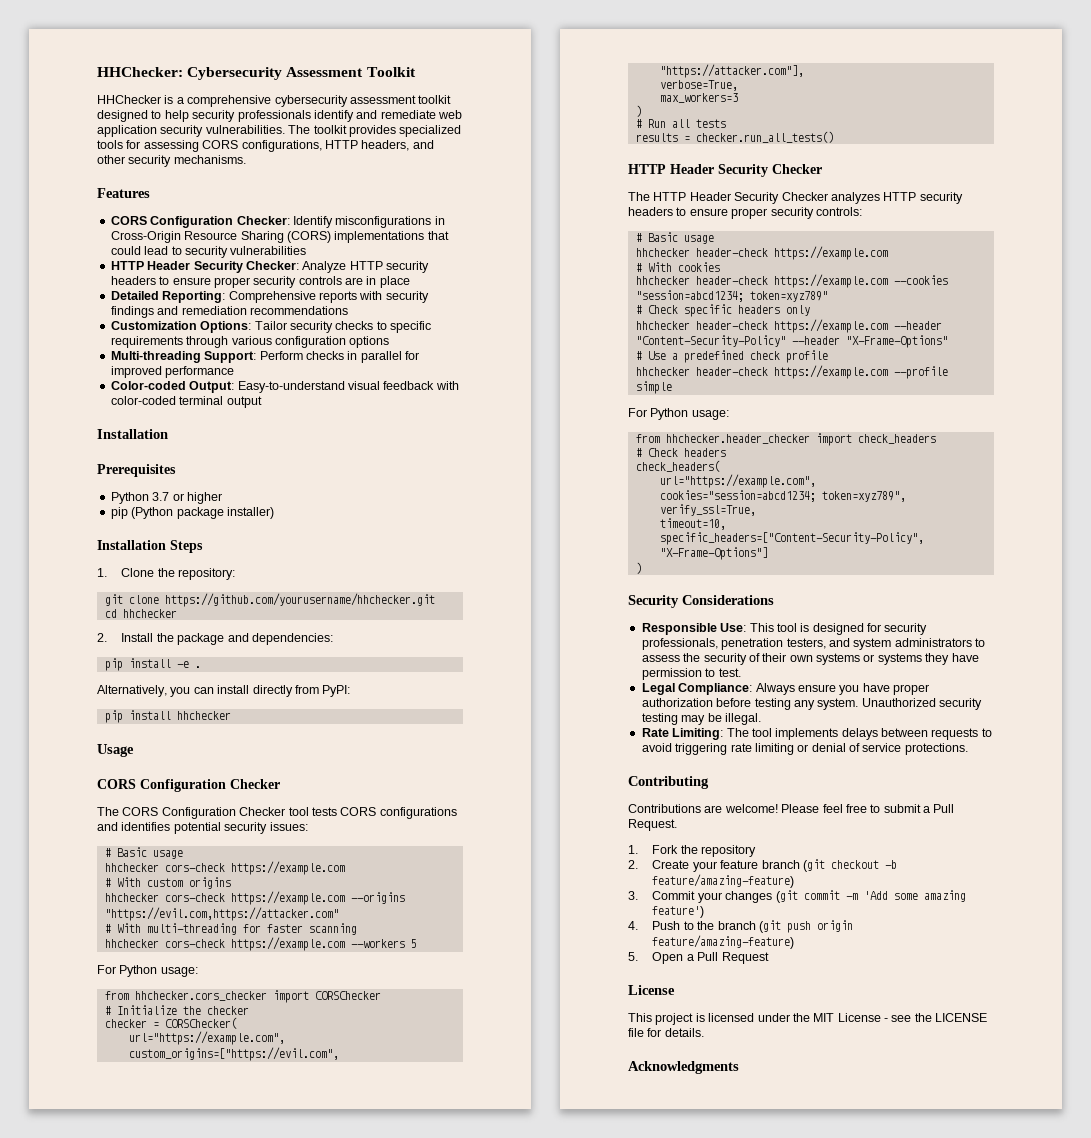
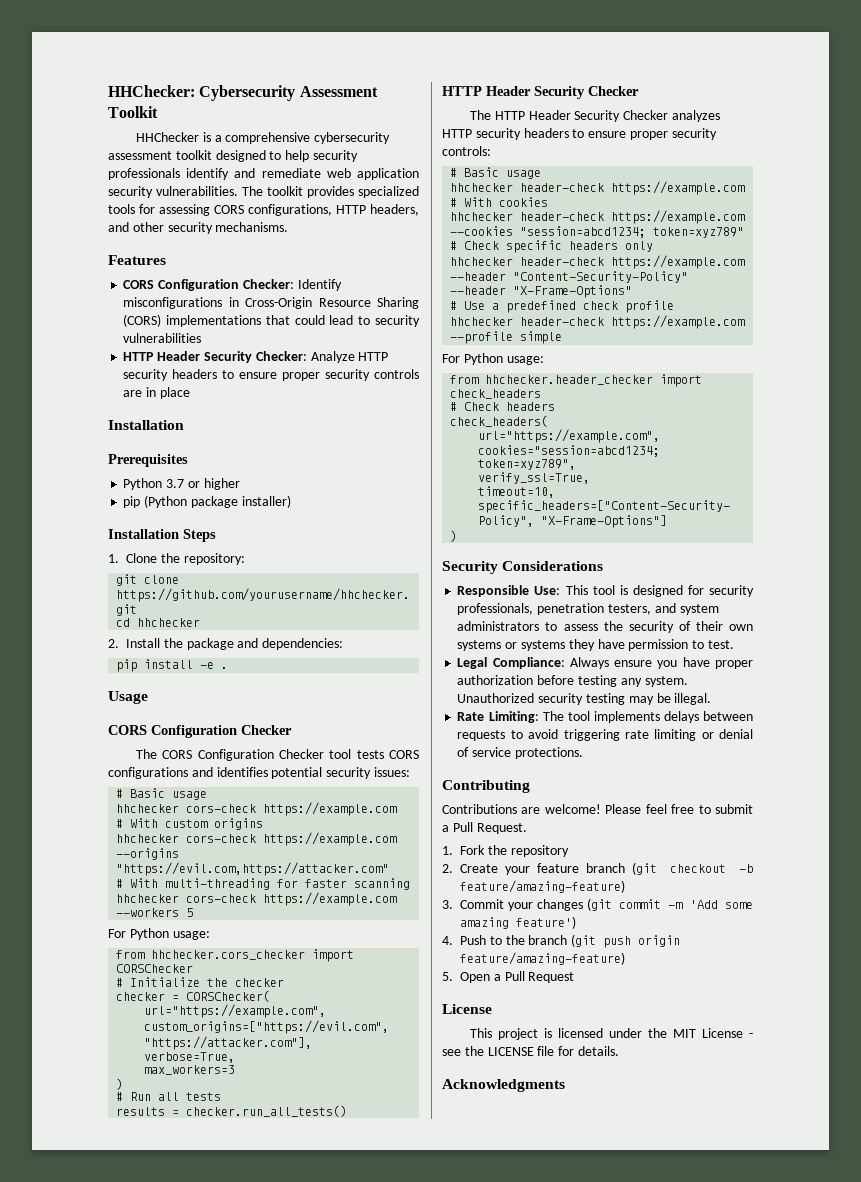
- Detailed Reporting: Comprehensive reports with security findings and remediation recommendations
- Customization Options: Tailor security checks to specific requirements through various configuration options
- Multi-threading Support: Perform checks in parallel for improved performance
- Color-coded Output: Easy-to-understand visual feedback with color-coded terminal output
- Alternatively, you can install directly from PyPI:
- pip install hhchecker

